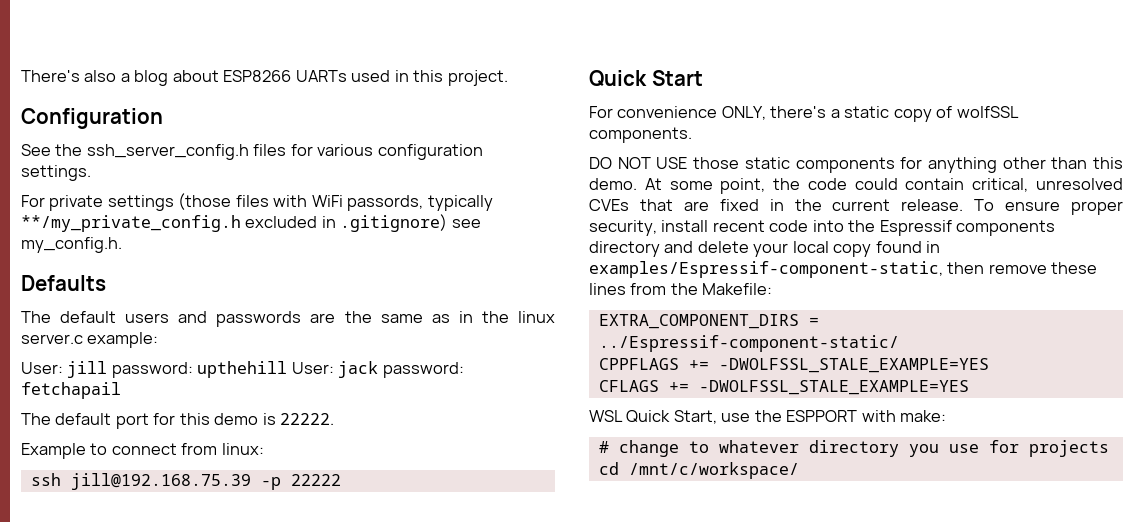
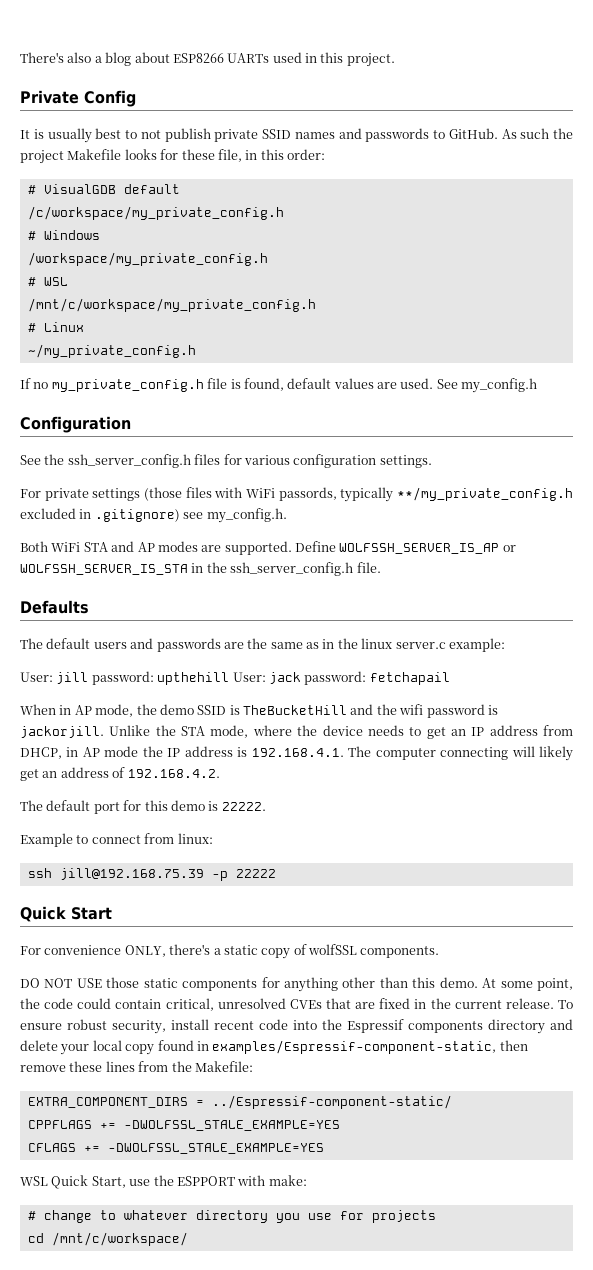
+ Private Config
+ It is usually best to not publish private SSID names and passwords to GitHub. As such the project Makefile looks for these file, in this order:
+ # VisualGDB default
+ /c/workspace/my_private_config.h
+ # Windows
+ /workspace/my_private_config.h
+ # WSL
+ /mnt/c/workspace/my_private_config.h
+ # Linux
+ ~/my_private_config.h
+ If no my_private_config.h file is found, default values are used. See my_config.h
+ Both WiFi STA and AP modes are supported. Define WOLFSSH_SERVER_IS_AP or WOLFSSH_SERVER_IS_STA in the ssh_server_config.h file.
+ When in AP mode, the demo SSID is TheBucketHill and the wifi password is jackorjill. Unlike the STA mode, where the device needs to get an IP address from DHCP, in AP mode the IP address is 192.168.4.1. The computer connecting will likely get an address of 192.168.4.2.
- To ensure proper security, install recent code into the Espressif components directory and delete your local copy found in examples/Espressif-component-static, then remove these lines from the Makefile:
+ To ensure robust security, install recent code into the Espressif components directory and delete your local copy found in examples/Espressif-component-static, then remove these lines from the Makefile:

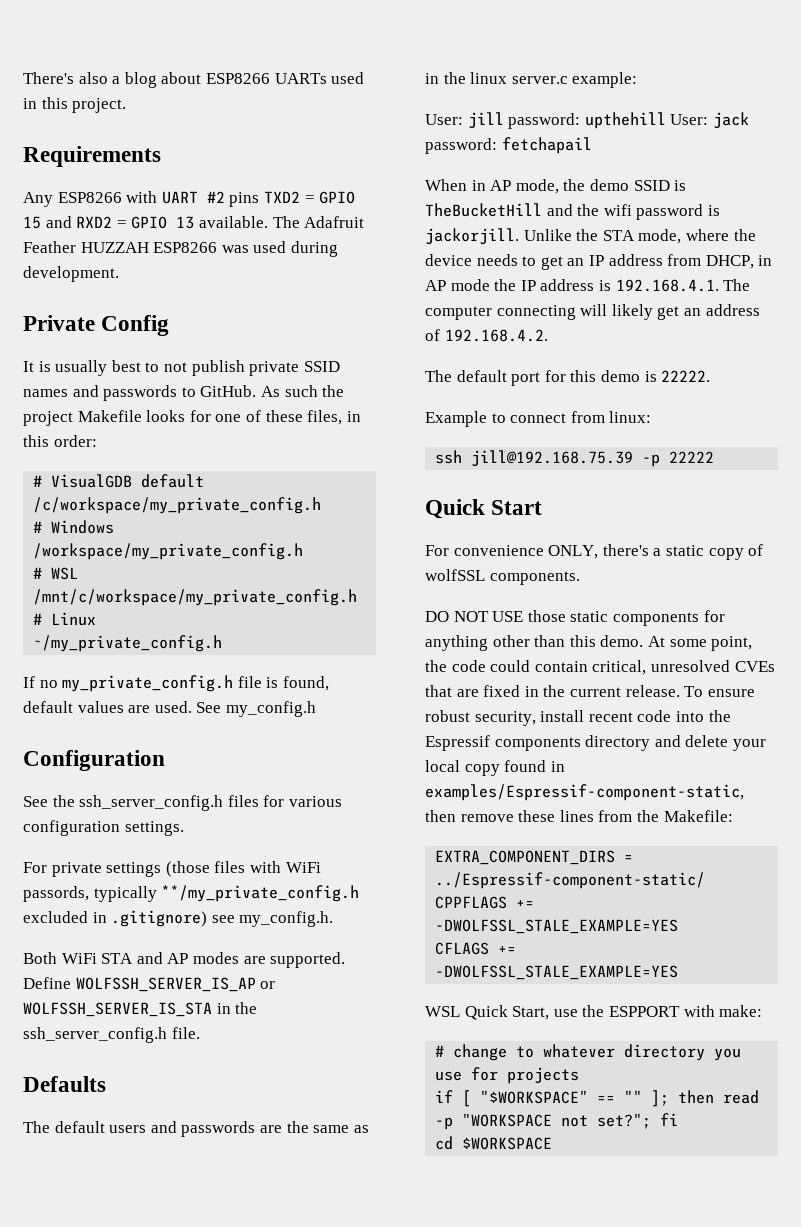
+ Requirements
+ Any ESP8266 with UART #2 pins TXD2 = GPIO 15 and RXD2 = GPIO 13 available. The Adafruit Feather HUZZAH ESP8266 was used during development.
- As such the project Makefile looks for these file, in this order:
+ As such the project Makefile looks for one of these files, in this order:
+ if [ "$WORKSPACE" == "" ]; then read -p "WORKSPACE not set?"; fi
- cd /mnt/c/workspace/
+ cd $WORKSPACE

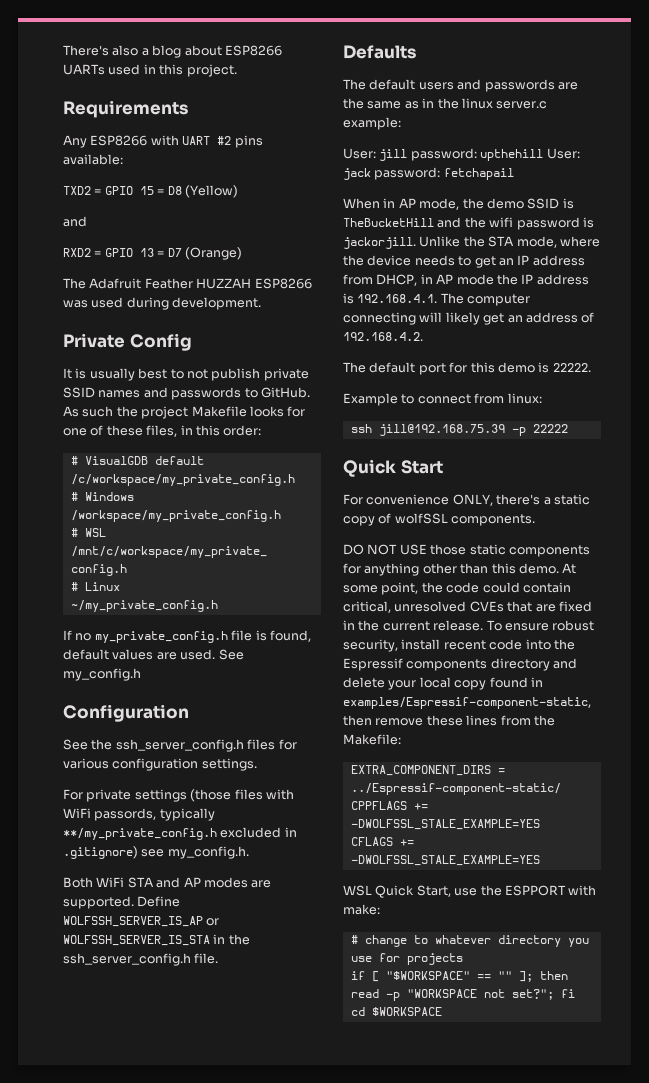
- Any ESP8266 with UART #2 pins TXD2 = GPIO 15 and RXD2 = GPIO 13 available. The Adafruit Feather HUZZAH ESP8266 was used during development.
+ Any ESP8266 with UART #2 pins available:
+ TXD2 = GPIO 15 = D8 (Yellow)
+ and
+ RXD2 = GPIO 13 = D7 (Orange)
+ The Adafruit Feather HUZZAH ESP8266 was used during development.

